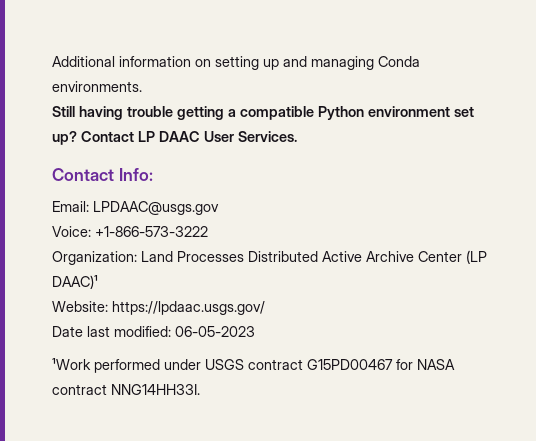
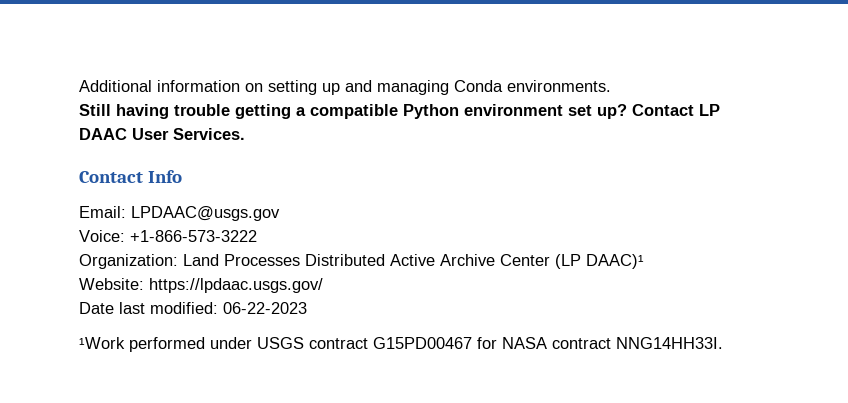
- Contact Info:
+ Contact Info
- Date last modified: 06-05-2023
+ Date last modified: 06-22-2023

